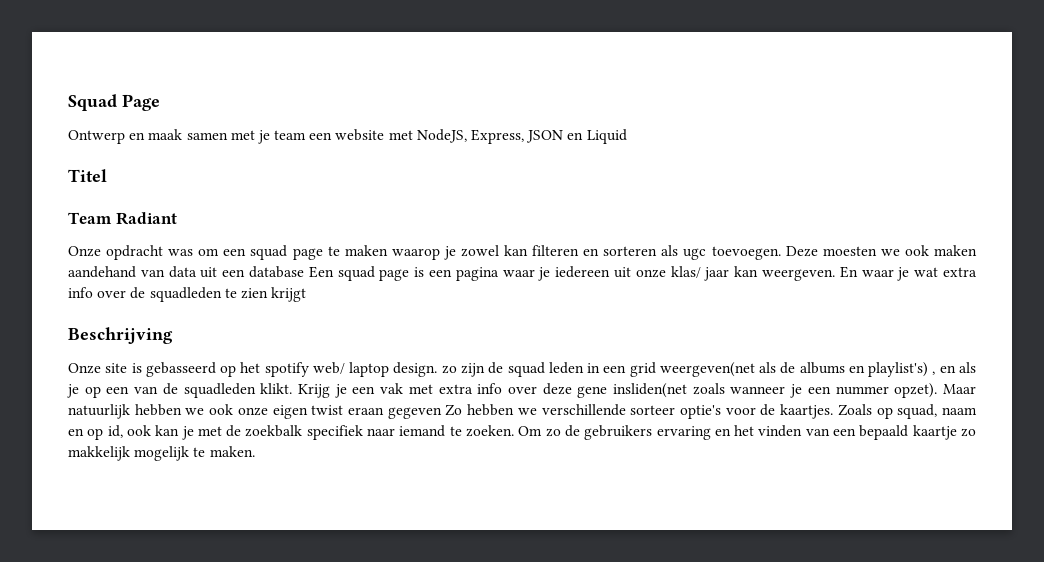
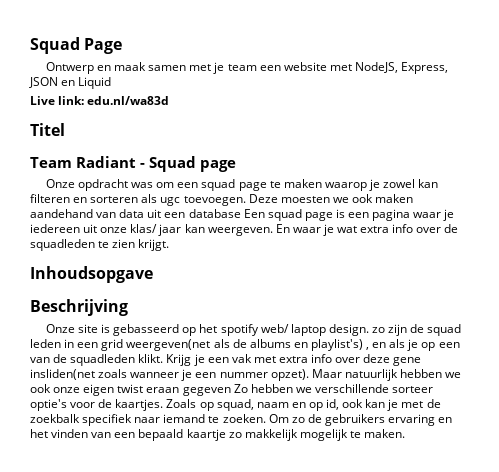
+ Live link: edu.nl/wa83d
- Team Radiant
+ Team Radiant - Squad page
- En waar je wat extra info over de squadleden te zien krijgt
+ En waar je wat extra info over de squadleden te zien krijgt.
+ Inhoudsopgave

